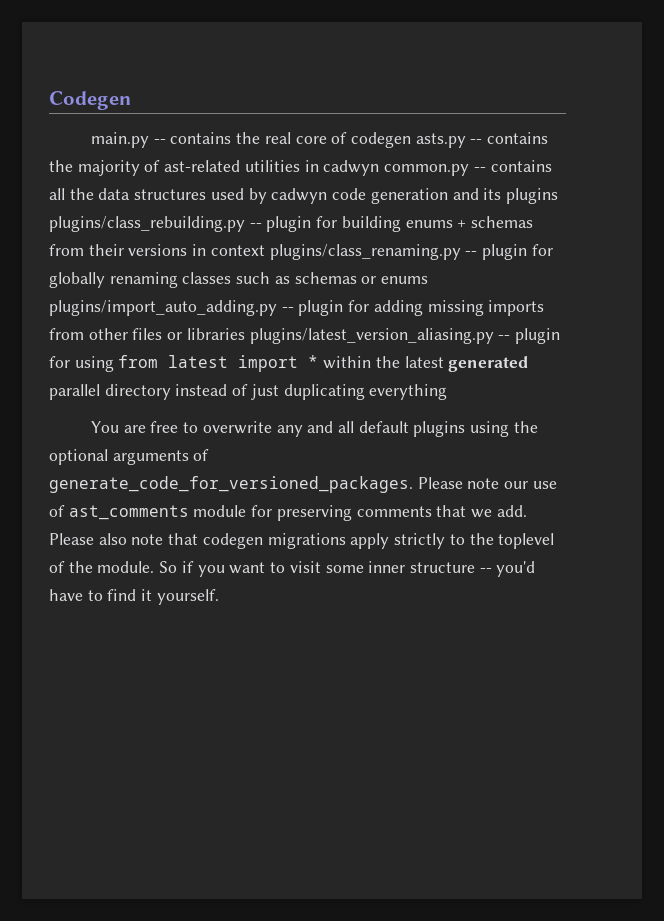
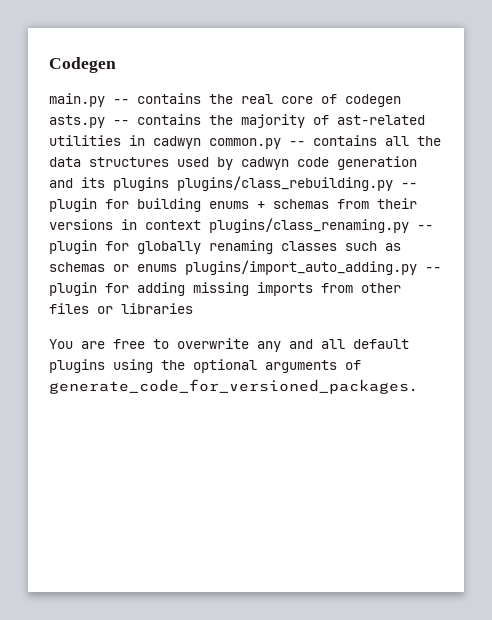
- main.py -- contains the real core of codegen asts.py -- contains the majority of ast-related utilities in cadwyn common.py -- contains all the data structures used by cadwyn code generation and its plugins plugins/class_rebuilding.py -- plugin for building enums + schemas from their versions in context plugins/class_renaming.py -- plugin for globally renaming classes such as schemas or enums plugins/import_auto_adding.py -- plugin for adding missing imports from other files or libraries plugins/latest_version_aliasing.py -- plugin for using from latest import * within the latest generated parallel directory instead of just duplicating everything
+ main.py -- contains the real core of codegen asts.py -- contains the majority of ast-related utilities in cadwyn common.py -- contains all the data structures used by cadwyn code generation and its plugins plugins/class_rebuilding.py -- plugin for building enums + schemas from their versions in context plugins/class_renaming.py -- plugin for globally renaming classes such as schemas or enums plugins/import_auto_adding.py -- plugin for adding missing imports from other files or libraries
- Please note our use of ast_comments module for preserving comments that we add. Please also note that codegen migrations apply strictly to the toplevel of the module. So if you want to visit some inner structure -- you'd have to find it yourself.

